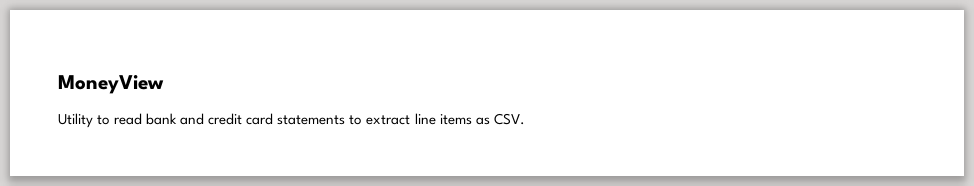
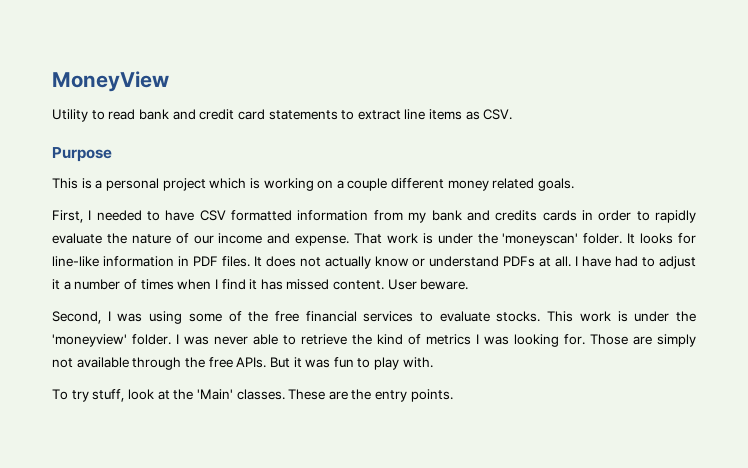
+ Purpose
+ This is a personal project which is working on a couple different money related goals.
+ First, I needed to have CSV formatted information from my bank and credits cards in order to rapidly evaluate the nature of our income and expense. That work is under the 'moneyscan' folder. It looks for line-like information in PDF files. It does not actually know or understand PDFs at all. I have had to adjust it a number of times when I find it has missed content. User beware.
+ Second, I was using some of the free financial services to evaluate stocks. This work is under the 'moneyview' folder. I was never able to retrieve the kind of metrics I was looking for. Those are simply not available through the free APIs. But it was fun to play with.
+ To try stuff, look at the 'Main' classes. These are the entry points.

